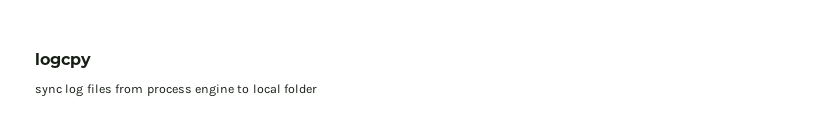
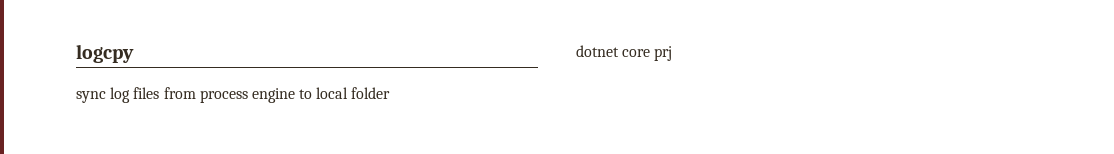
+ dotnet core prj

